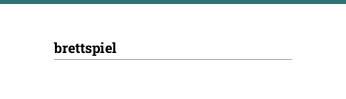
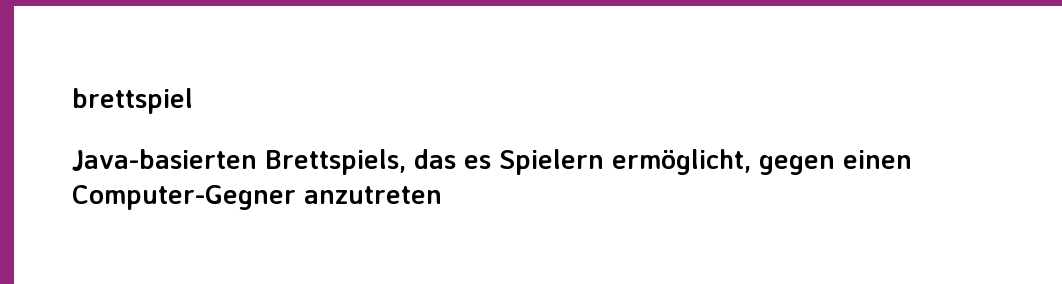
+ Java-basierten Brettspiels, das es Spielern ermöglicht, gegen einen Computer-Gegner anzutreten

